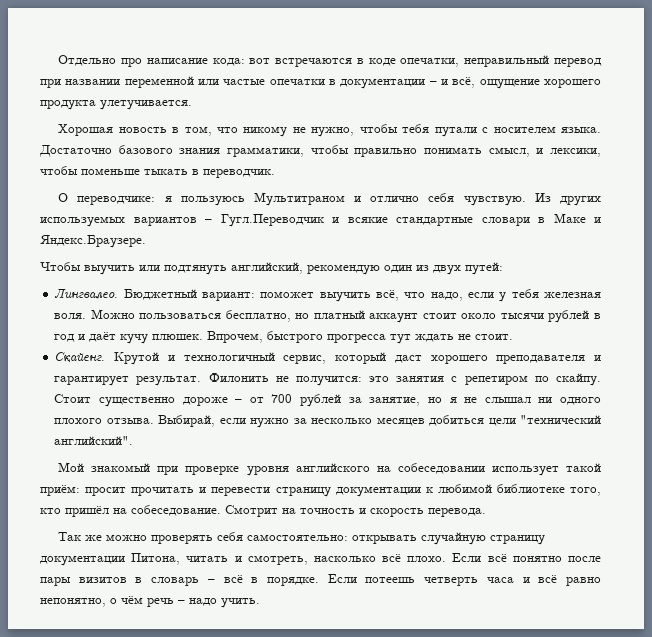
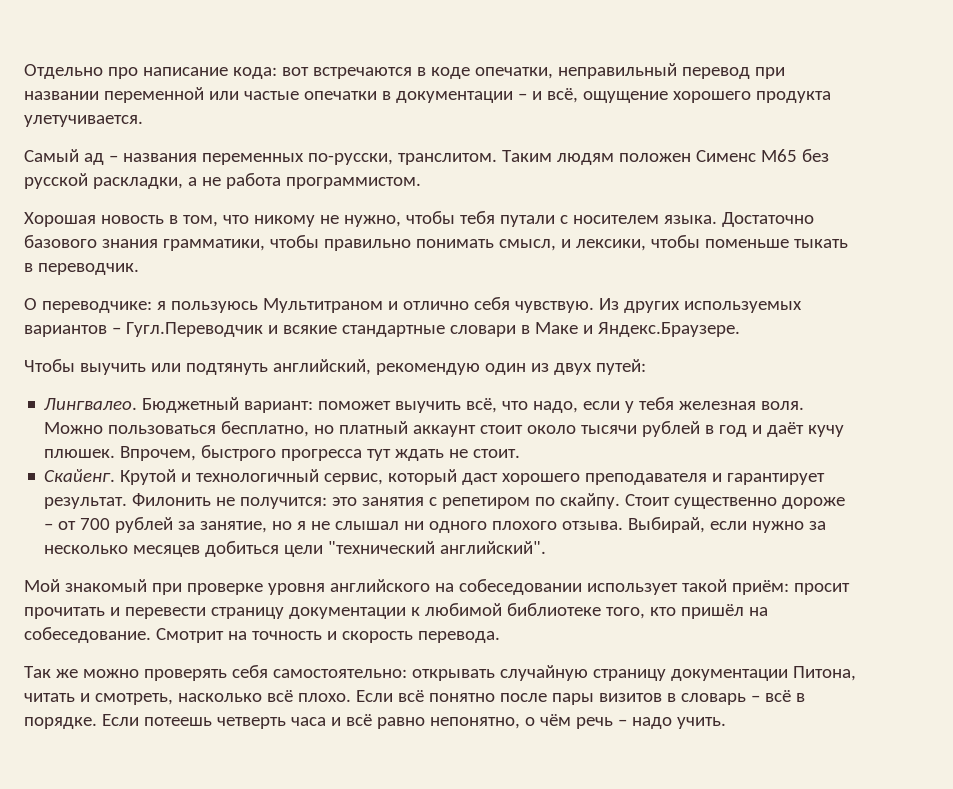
+ Самый ад – названия переменных по-русски, транслитом. Таким людям положен Сименс М65 без русской раскладки, а не работа программистом.

